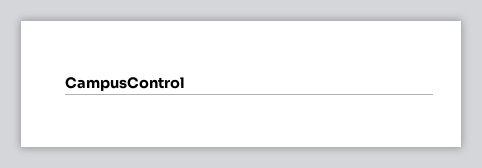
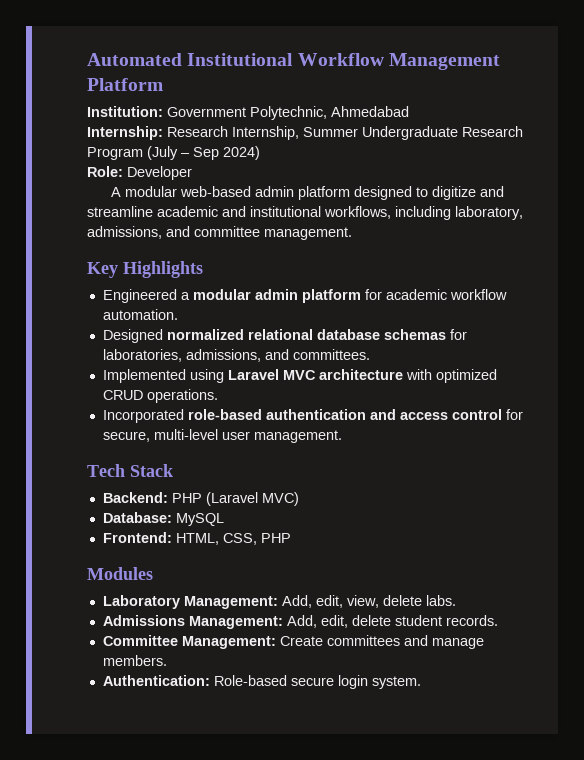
- CampusControl
+ Automated Institutional Workflow Management Platform
+ Institution: Government Polytechnic, Ahmedabad
+ Internship: Research Internship, Summer Undergraduate Research Program (July – Sep 2024)
+ Role: Developer
+ A modular web-based admin platform designed to digitize and streamline academic and institutional workflows, including laboratory, admissions, and committee management.
+ Key Highlights
+ Engineered a modular admin platform for academic workflow automation.
+ Designed normalized relational database schemas for laboratories, admissions, and committees.
+ Implemented using Laravel MVC architecture with optimized CRUD operations.
+ Incorporated role-based authentication and access control for secure, multi-level user management.
+ Tech Stack
+ Backend: PHP (Laravel MVC)
+ Database: MySQL
+ Frontend: HTML, CSS, PHP
+ Modules
+ Laboratory Management: Add, edit, view, delete labs.
+ Admissions Management: Add, edit, delete student records.
+ Committee Management: Create committees and manage members.
+ Authentication: Role-based secure login system.

